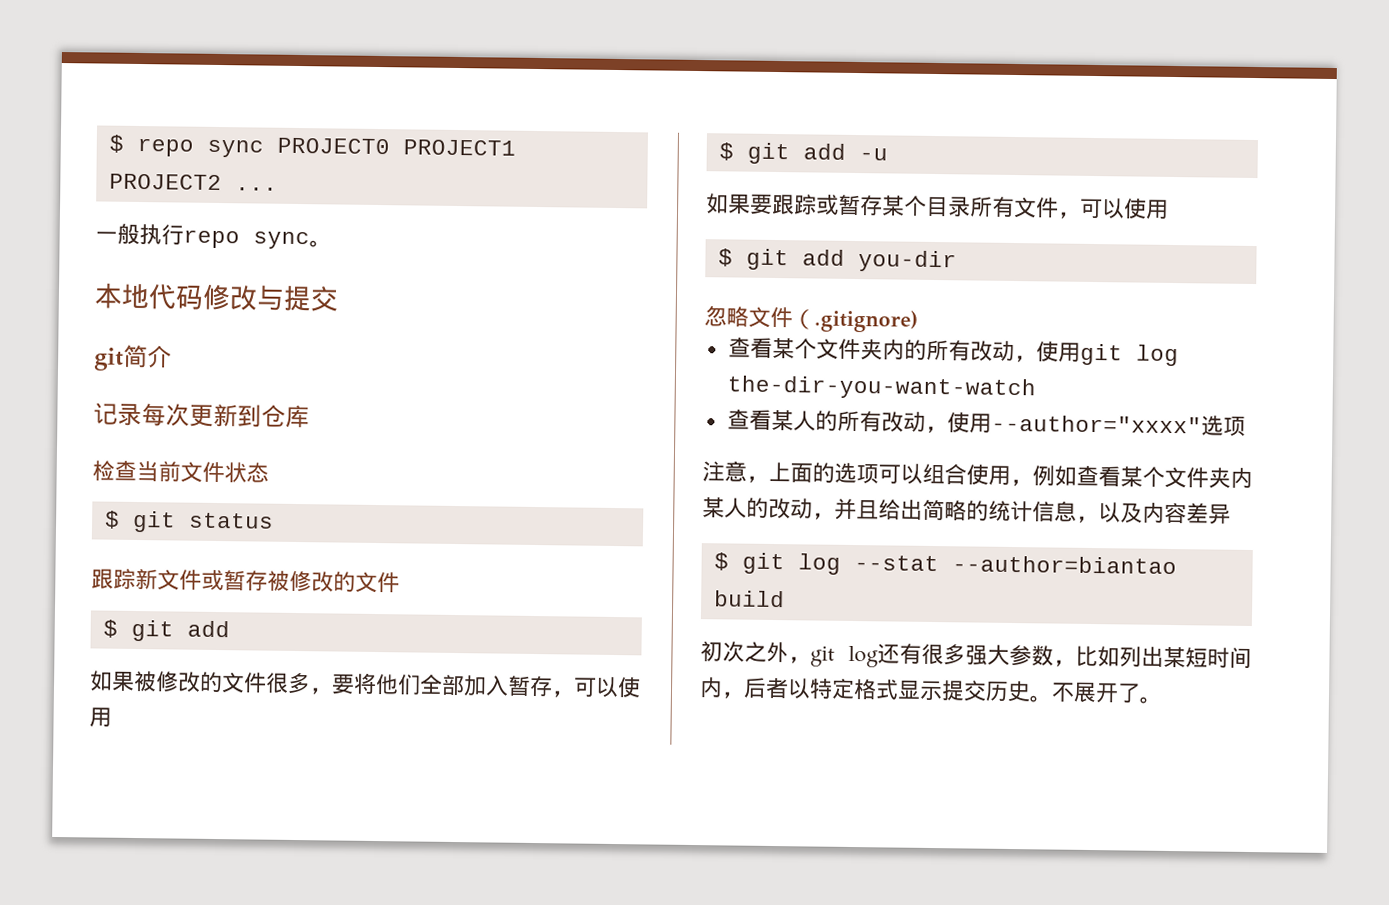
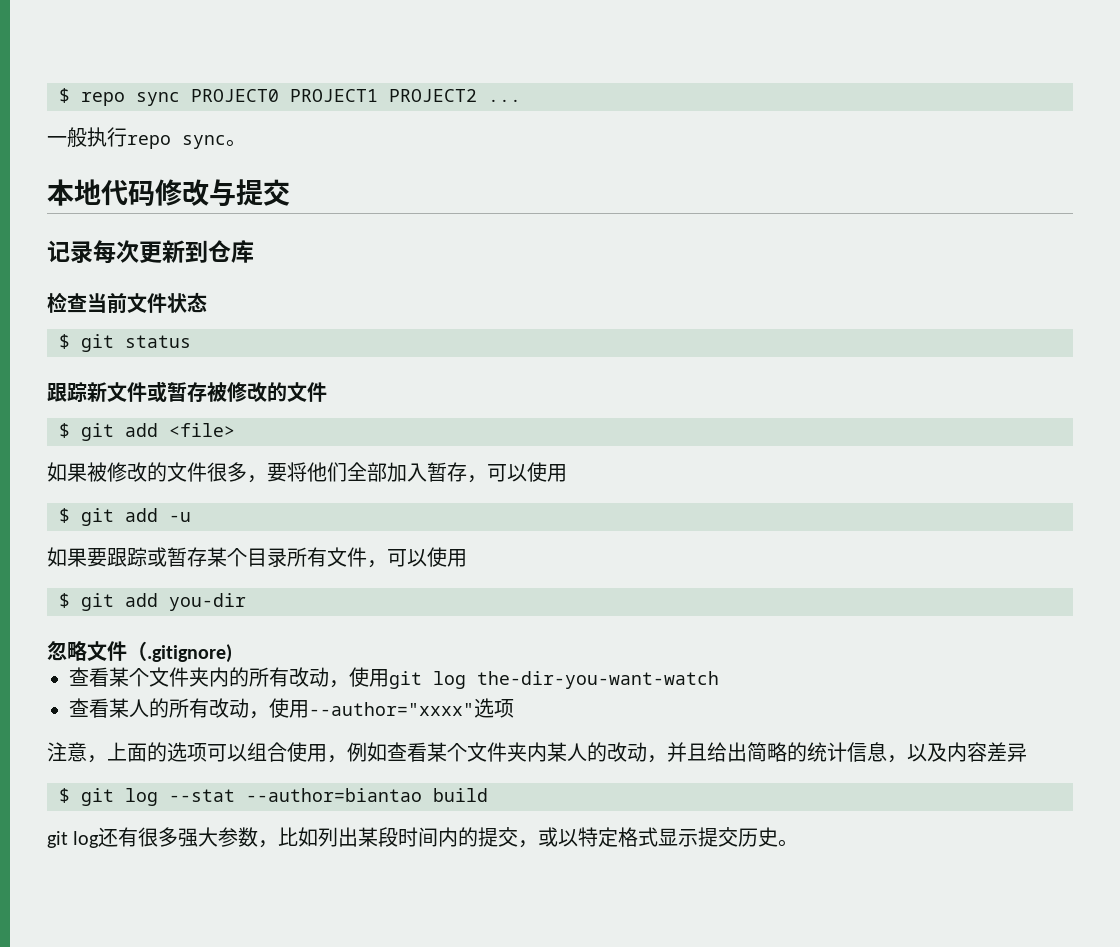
- git简介
  跟踪新文件或暂存被修改的文件
- $ git add
+ $ git add <file>
- 初次之外，git log还有很多强大参数，比如列出某短时间内，后者以特定格式显示提交历史。不展开了。
+ git log还有很多强大参数，比如列出某段时间内的提交，或以特定格式显示提交历史。

